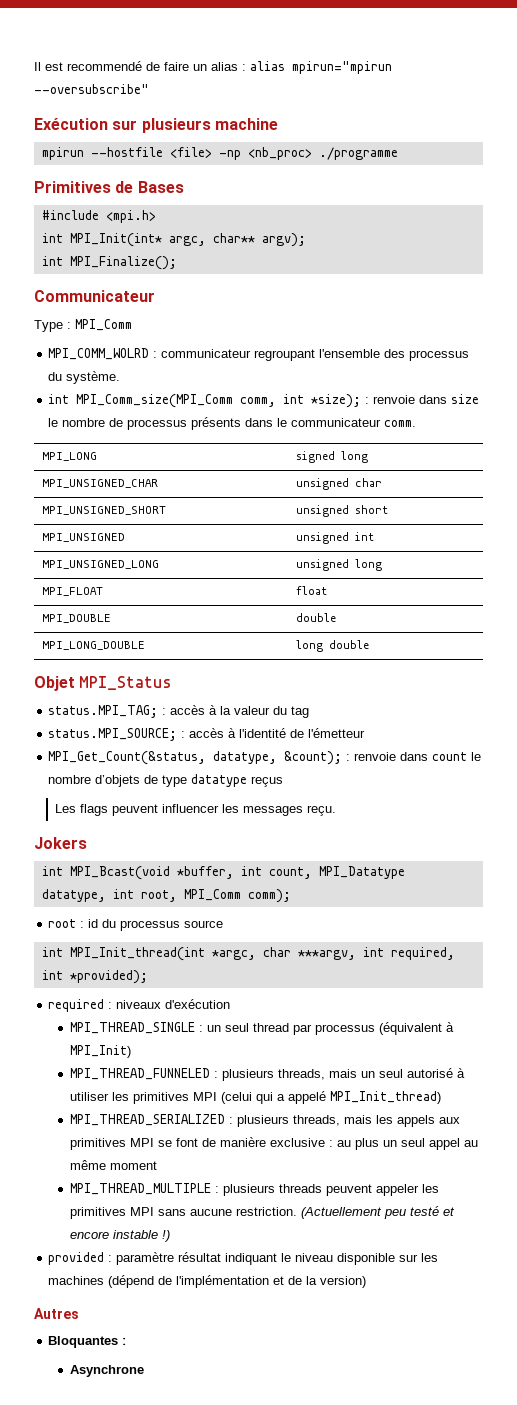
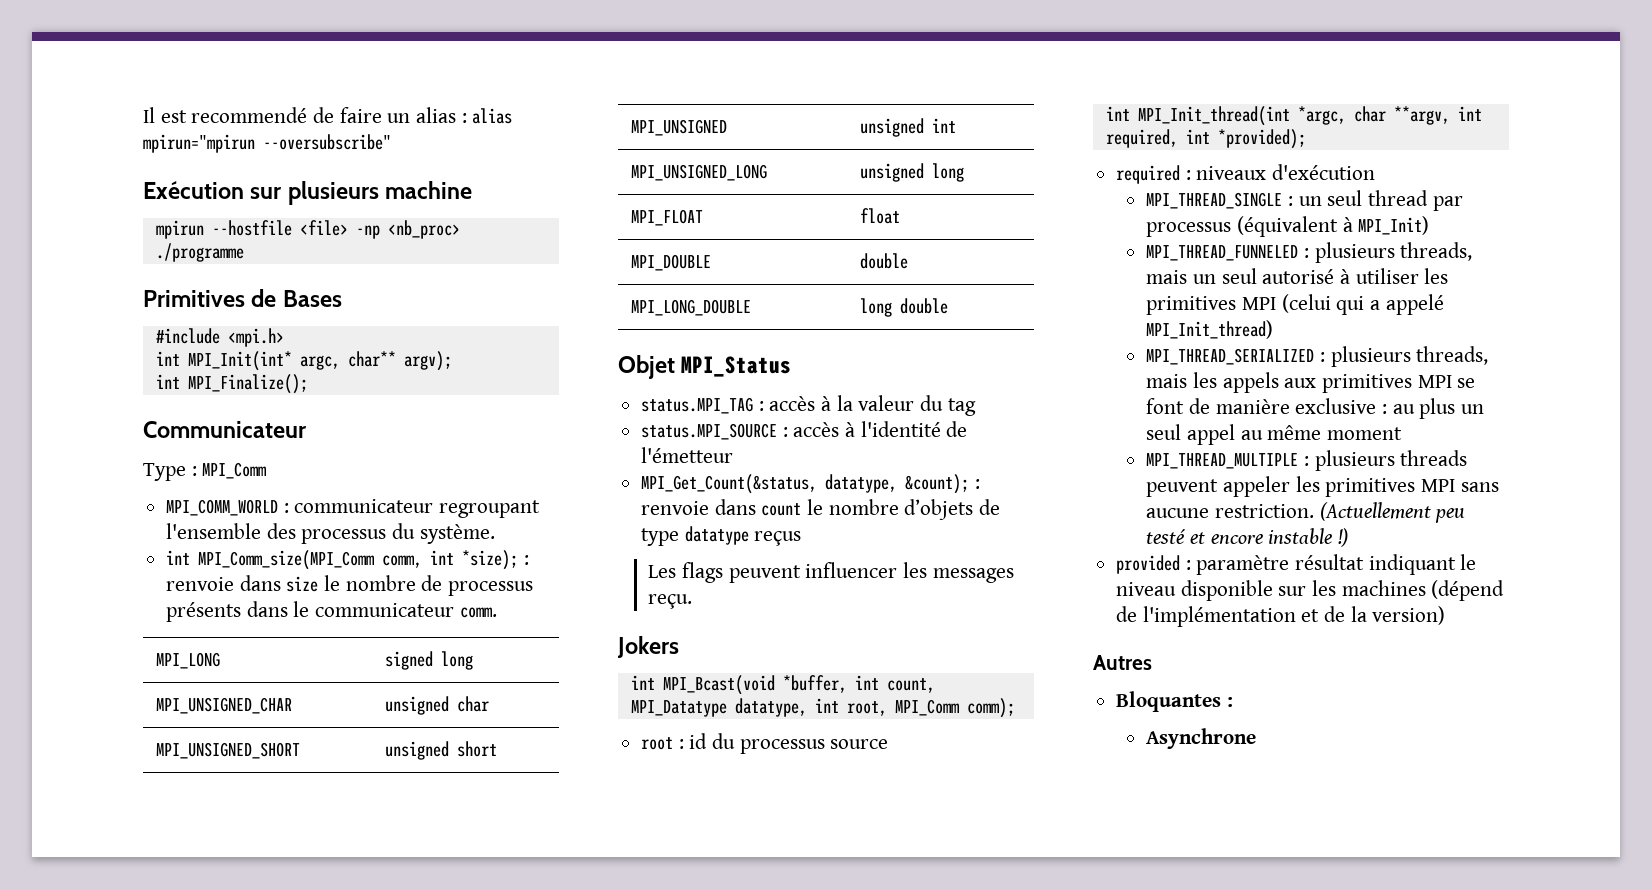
- MPI_COMM_WOLRD : communicateur regroupant l'ensemble des processus du système.
+ MPI_COMM_WORLD : communicateur regroupant l'ensemble des processus du système.
- status.MPI_TAG; : accès à la valeur du tag
+ status.MPI_TAG : accès à la valeur du tag
- status.MPI_SOURCE; : accès à l'identité de l'émetteur
+ status.MPI_SOURCE : accès à l'identité de l'émetteur
- int MPI_Init_thread(int *argc, char ***argv, int required, int *provided);
+ int MPI_Init_thread(int *argc, char **argv, int required, int *provided);

